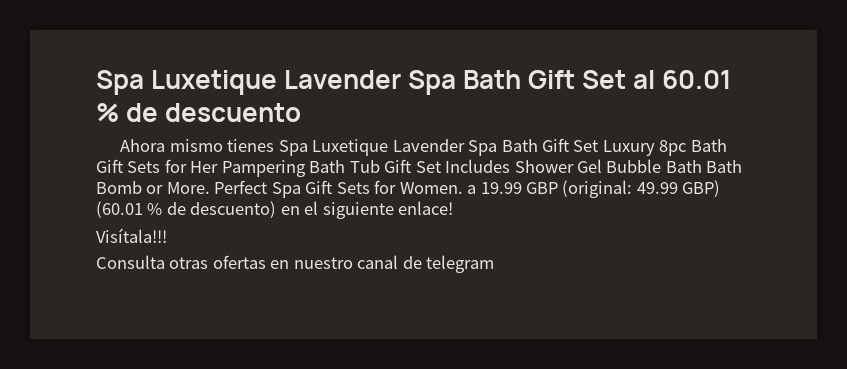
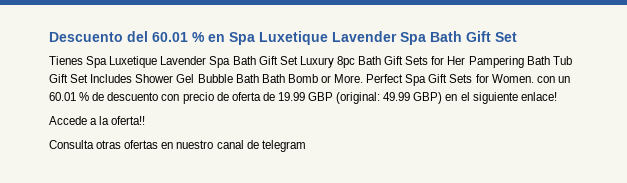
- Spa Luxetique Lavender Spa Bath Gift Set al 60.01 % de descuento
- Ahora mismo tienes Spa Luxetique Lavender Spa Bath Gift Set Luxury 8pc Bath Gift Sets for Her Pampering Bath Tub Gift Set Includes Shower Gel Bubble Bath Bath Bomb or More.
+ Descuento del 60.01 % en Spa Luxetique Lavender Spa Bath Gift Set
+ Tienes Spa Luxetique Lavender Spa Bath Gift Set Luxury 8pc Bath Gift Sets for Her Pampering Bath Tub Gift Set Includes Shower Gel Bubble Bath Bath Bomb or More.
- Perfect Spa Gift Sets for Women. a 19.99 GBP (original: 49.99 GBP) (60.01 % de descuento) en el siguiente enlace!
+ Perfect Spa Gift Sets for Women. con un 60.01 % de descuento con precio de oferta de 19.99 GBP (original: 49.99 GBP) en el siguiente enlace!
- Visítala!!!
+ Accede a la oferta!!

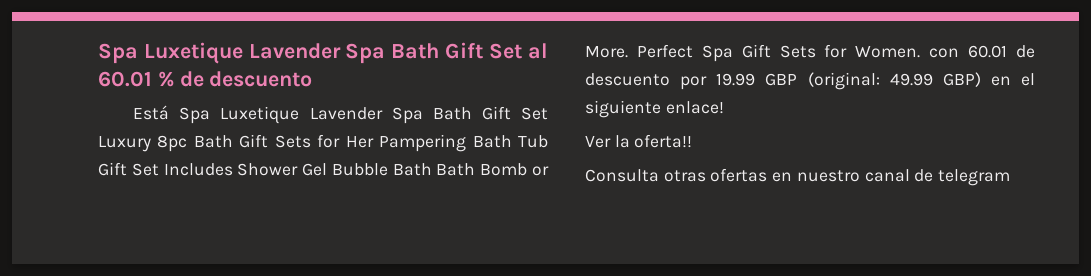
- Descuento del 60.01 % en Spa Luxetique Lavender Spa Bath Gift Set
- Tienes Spa Luxetique Lavender Spa Bath Gift Set Luxury 8pc Bath Gift Sets for Her Pampering Bath Tub Gift Set Includes Shower Gel Bubble Bath Bath Bomb or More.
+ Spa Luxetique Lavender Spa Bath Gift Set al 60.01 % de descuento
+ Está Spa Luxetique Lavender Spa Bath Gift Set Luxury 8pc Bath Gift Sets for Her Pampering Bath Tub Gift Set Includes Shower Gel Bubble Bath Bath Bomb or More.
- Perfect Spa Gift Sets for Women. con un 60.01 % de descuento con precio de oferta de 19.99 GBP (original: 49.99 GBP) en el siguiente enlace!
+ Perfect Spa Gift Sets for Women. con 60.01 de descuento por 19.99 GBP (original: 49.99 GBP) en el siguiente enlace!
- Accede a la oferta!!
+ Ver la oferta!!

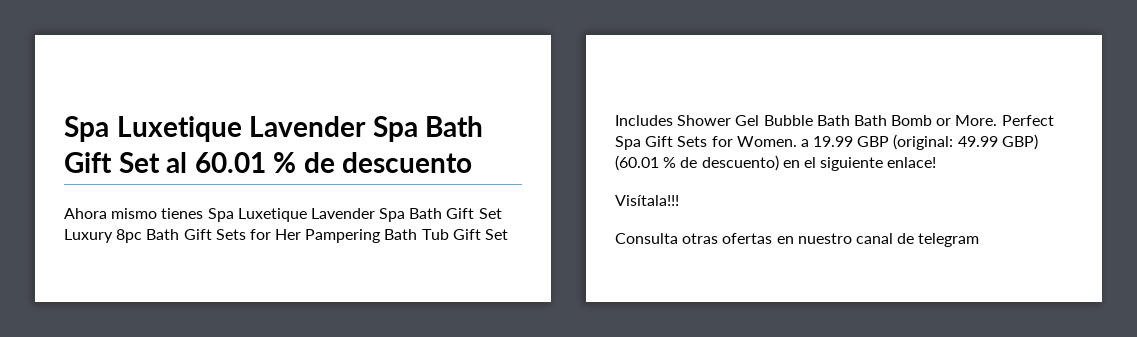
- Está Spa Luxetique Lavender Spa Bath Gift Set Luxury 8pc Bath Gift Sets for Her Pampering Bath Tub Gift Set Includes Shower Gel Bubble Bath Bath Bomb or More.
+ Ahora mismo tienes Spa Luxetique Lavender Spa Bath Gift Set Luxury 8pc Bath Gift Sets for Her Pampering Bath Tub Gift Set Includes Shower Gel Bubble Bath Bath Bomb or More.
- Perfect Spa Gift Sets for Women. con 60.01 de descuento por 19.99 GBP (original: 49.99 GBP) en el siguiente enlace!
+ Perfect Spa Gift Sets for Women. a 19.99 GBP (original: 49.99 GBP) (60.01 % de descuento) en el siguiente enlace!
- Ver la oferta!!
+ Visítala!!!

